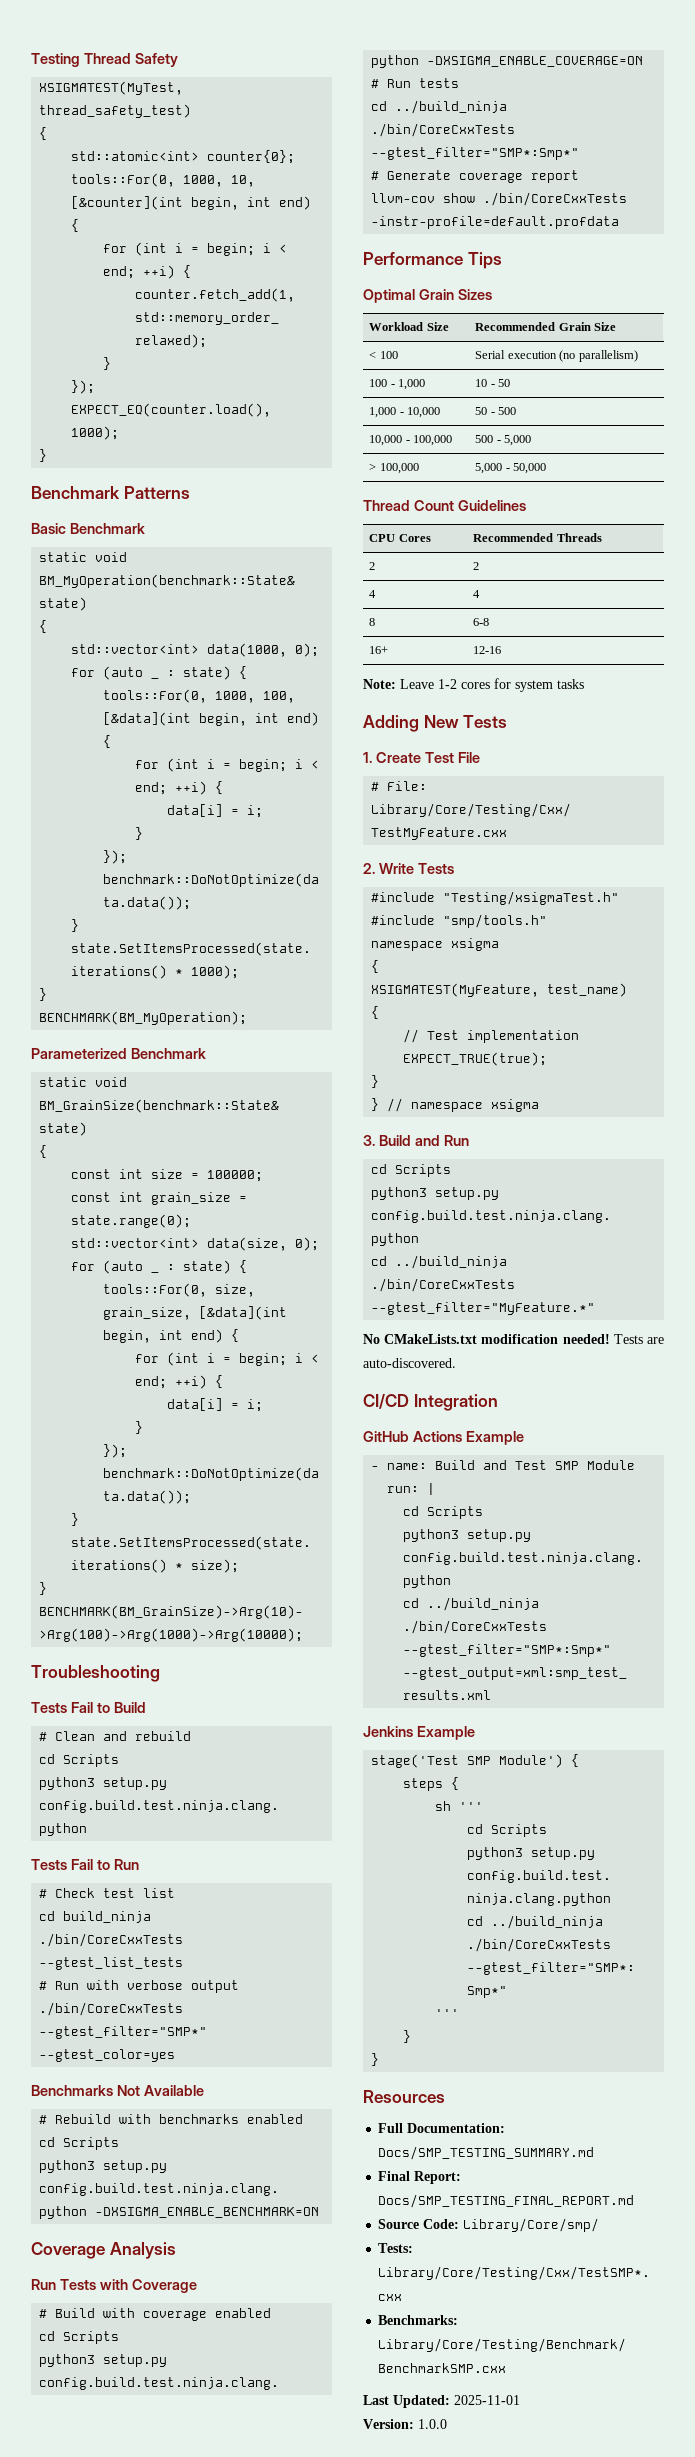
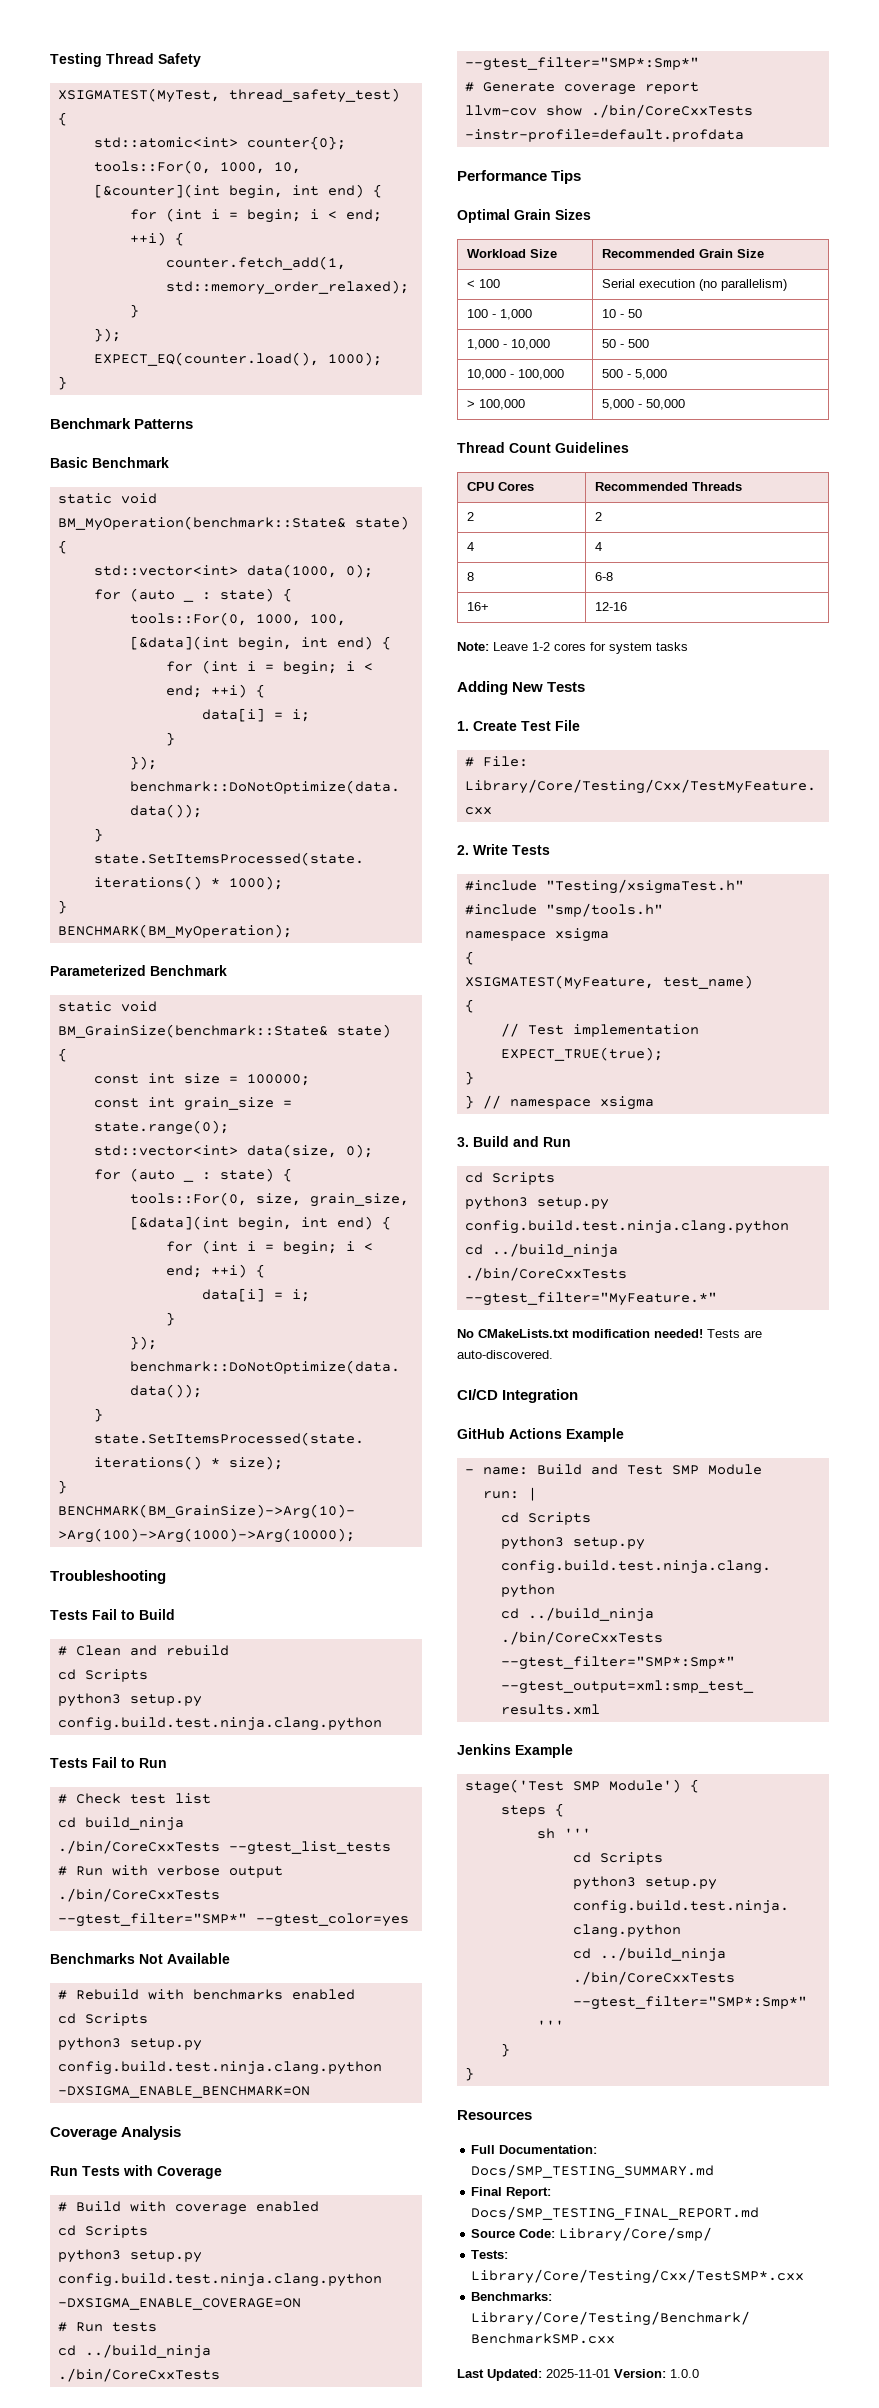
- Last Updated: 2025-11-01
- Version: 1.0.0
+ Last Updated: 2025-11-01 Version: 1.0.0

